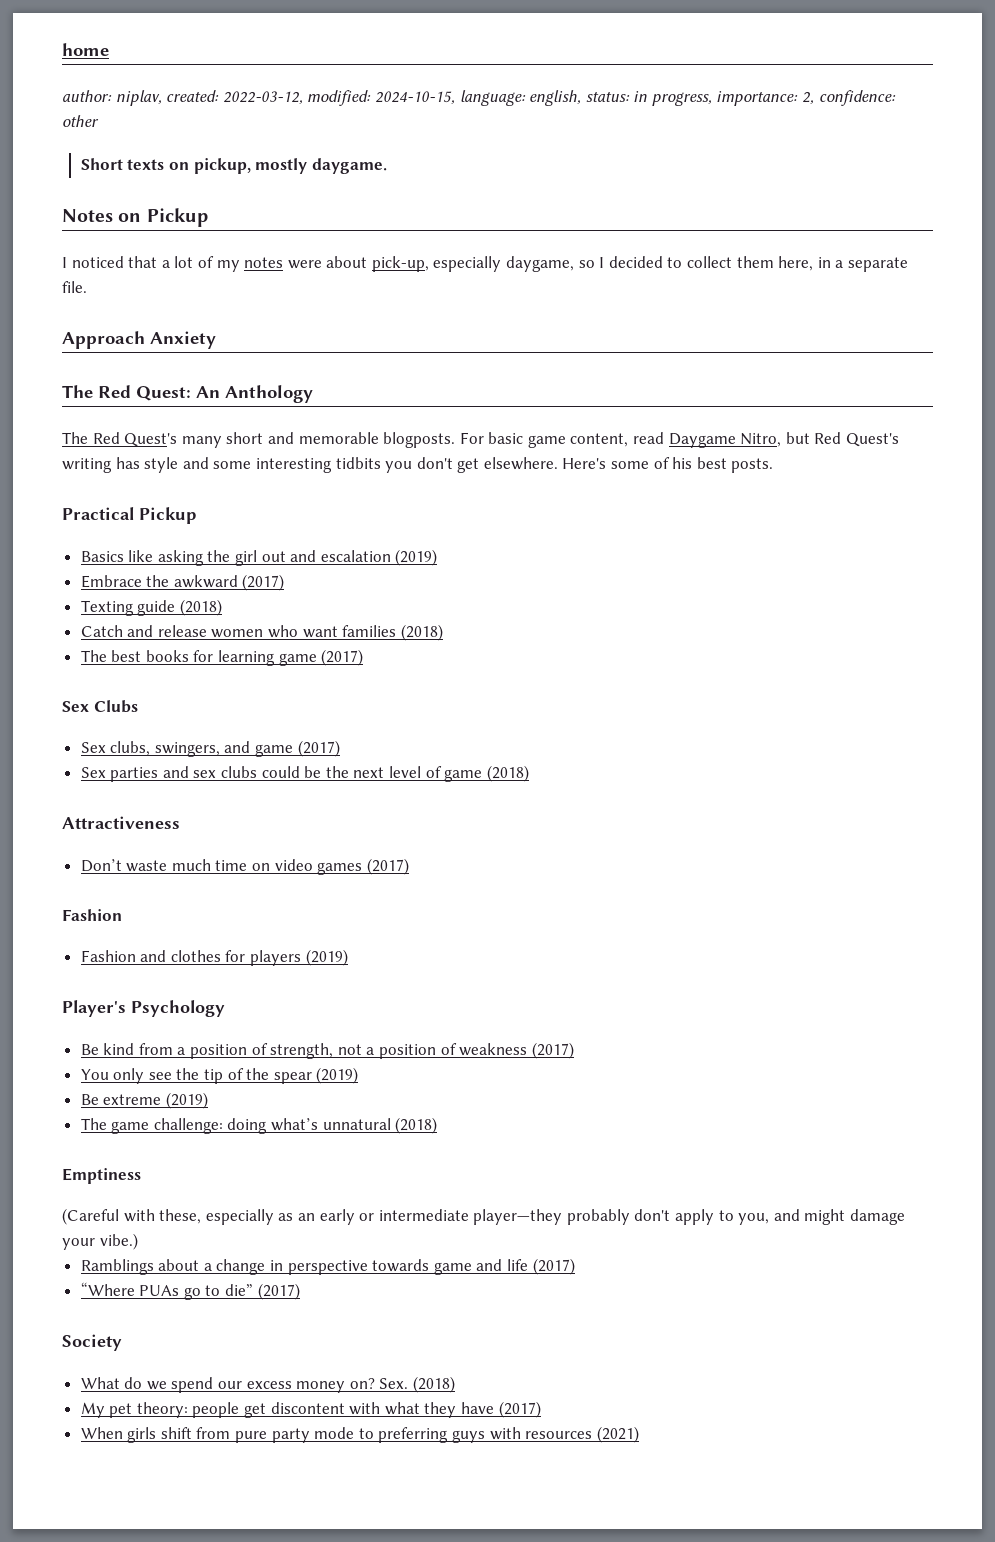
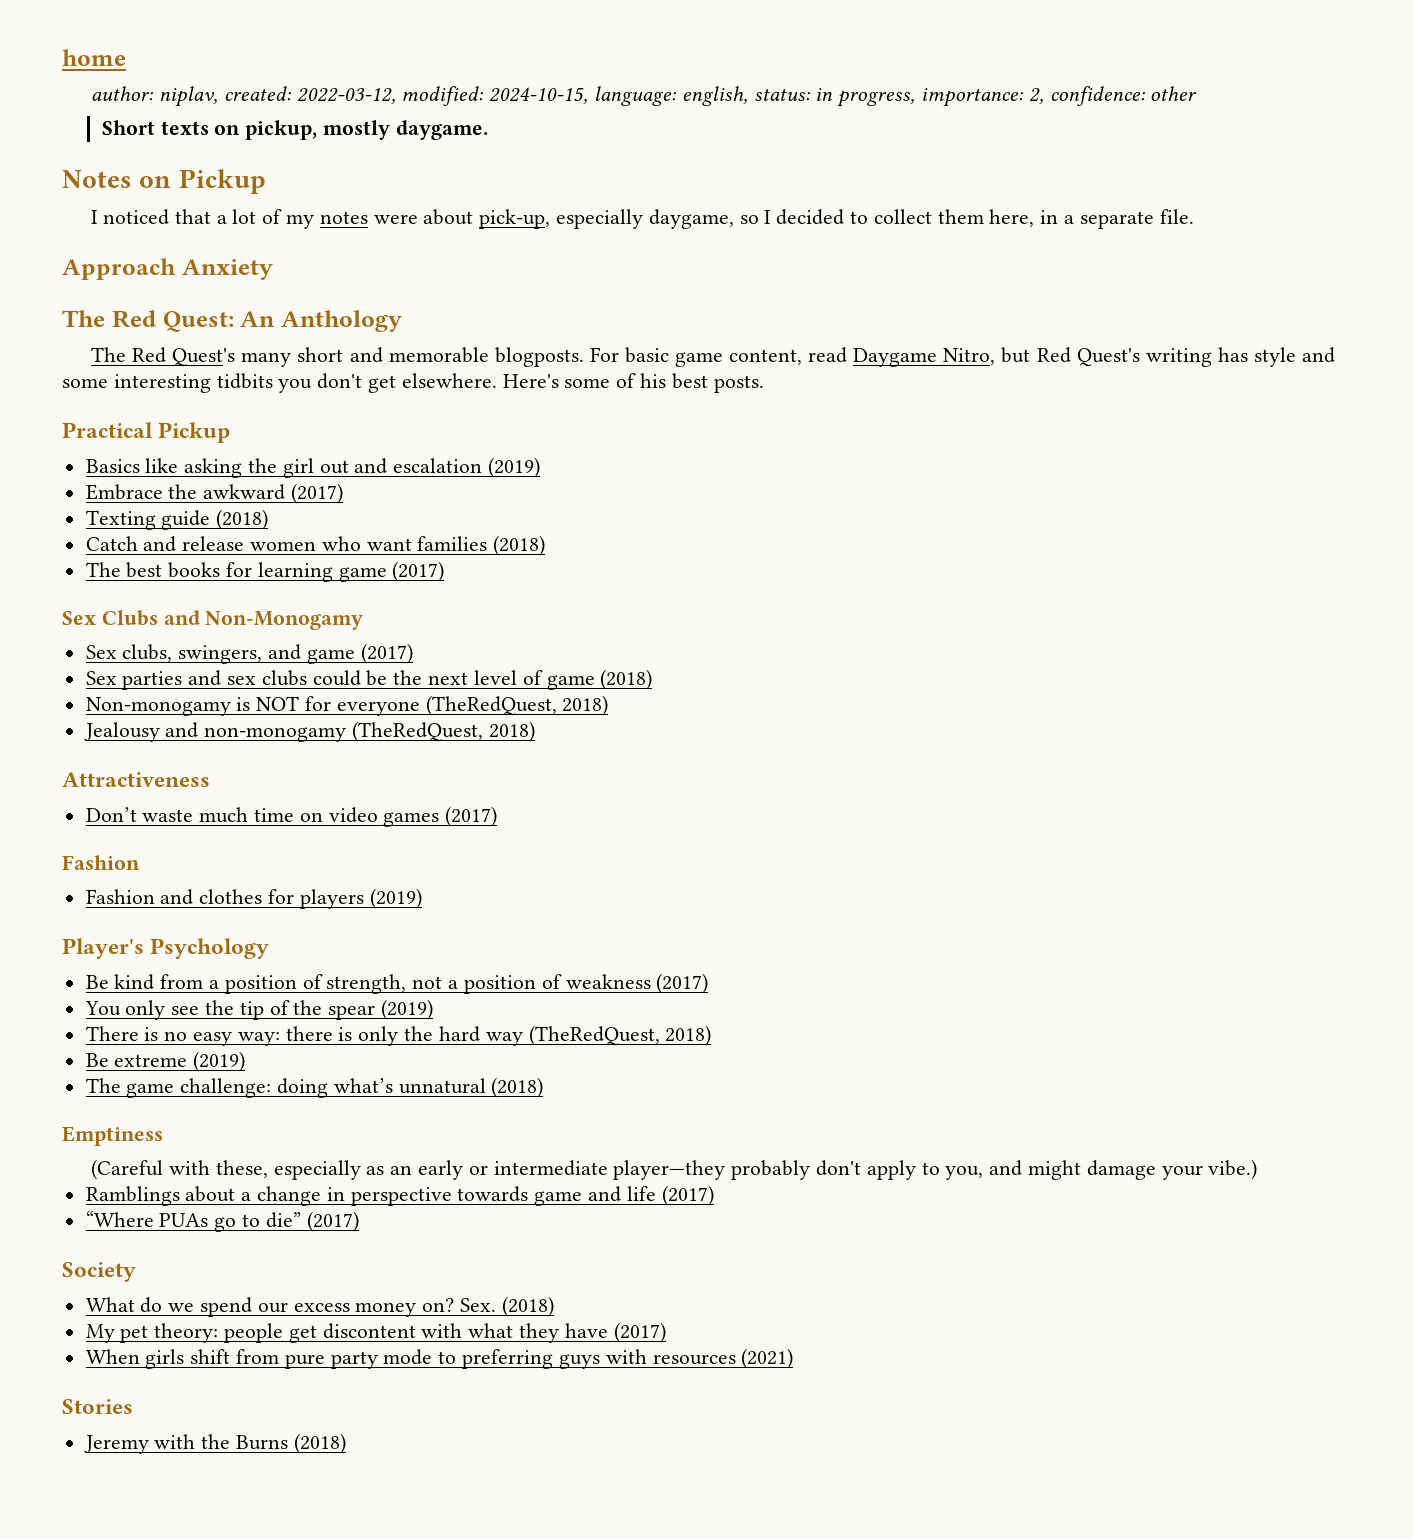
- Sex Clubs
+ Sex Clubs and Non-Monogamy
+ Non-monogamy is NOT for everyone (TheRedQuest, 2018)
+ Jealousy and non-monogamy (TheRedQuest, 2018)
+ There is no easy way: there is only the hard way (TheRedQuest, 2018)
+ Stories
+ Jeremy with the Burns (2018)

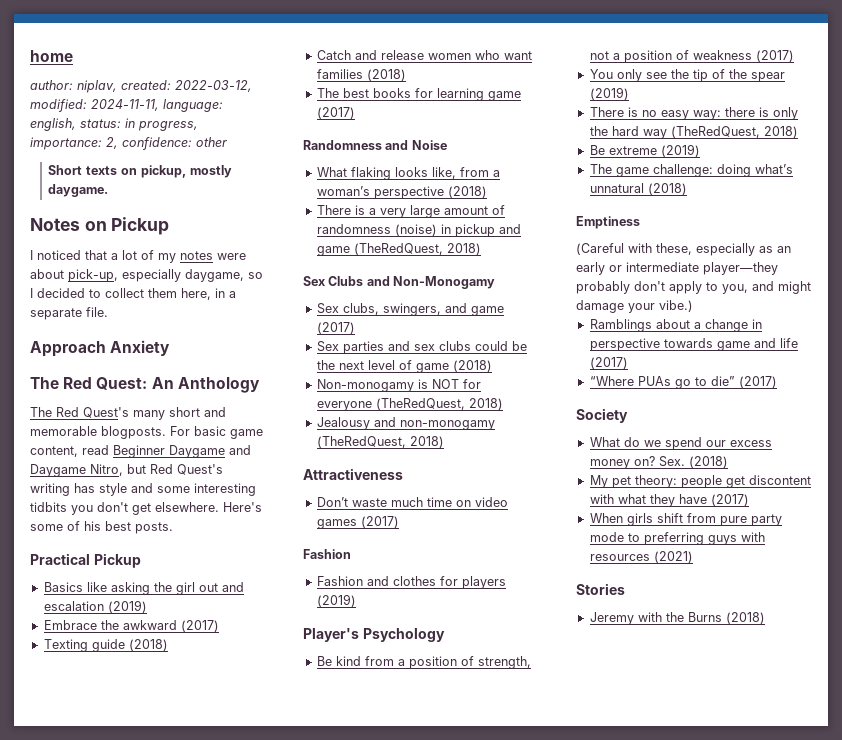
- author: niplav, created: 2022-03-12, modified: 2024-10-15, language: english, status: in progress, importance: 2, confidence: other
+ author: niplav, created: 2022-03-12, modified: 2024-11-11, language: english, status: in progress, importance: 2, confidence: other
- For basic game content, read Daygame Nitro, but Red Quest's writing has style and some interesting tidbits you don't get elsewhere.
+ For basic game content, read Beginner Daygame and Daygame Nitro, but Red Quest's writing has style and some interesting tidbits you don't get elsewhere.
+ Randomness and Noise
+ What flaking looks like, from a woman’s perspective (2018)
+ There is a very large amount of randomness (noise) in pickup and game (TheRedQuest, 2018)

